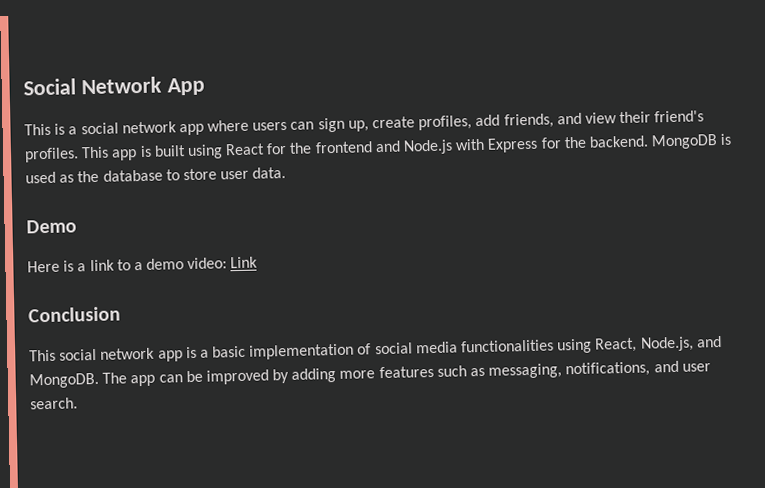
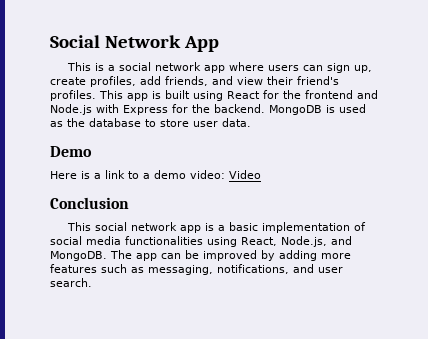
- Here is a link to a demo video: Link
+ Here is a link to a demo video: Video

